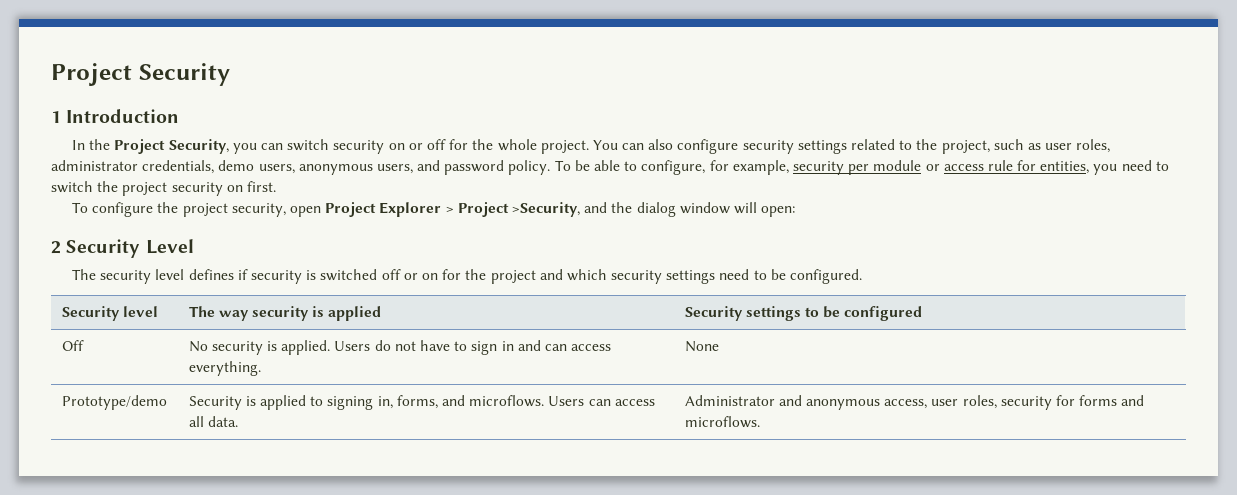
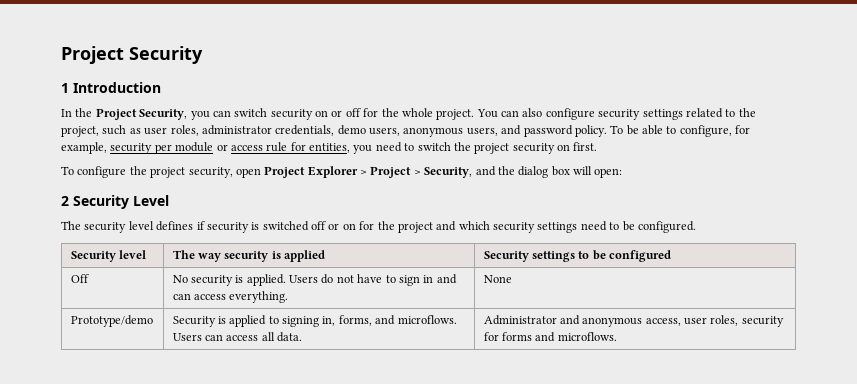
- To configure the project security, open Project Explorer > Project >Security, and the dialog window will open:
+ To configure the project security, open Project Explorer > Project > Security, and the dialog box will open:

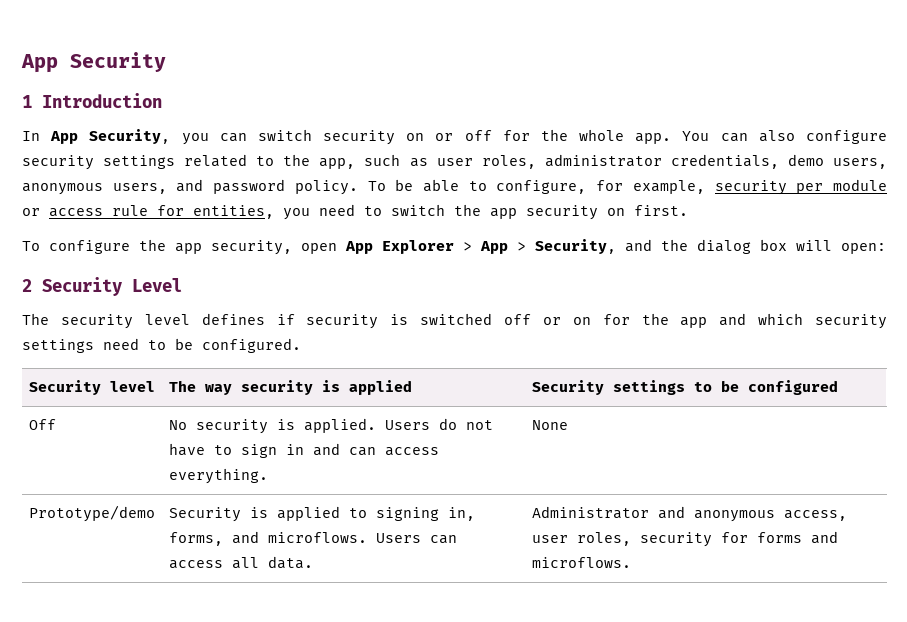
- Project Security
+ App Security
- In the Project Security, you can switch security on or off for the whole project.
+ In App Security, you can switch security on or off for the whole app.
- You can also configure security settings related to the project, such as user roles, administrator credentials, demo users, anonymous users, and password policy.
+ You can also configure security settings related to the app, such as user roles, administrator credentials, demo users, anonymous users, and password policy.
- To be able to configure, for example, security per module or access rule for entities, you need to switch the project security on first.
+ To be able to configure, for example, security per module or access rule for entities, you need to switch the app security on first.
- To configure the project security, open Project Explorer > Project > Security, and the dialog box will open:
+ To configure the app security, open App Explorer > App > Security, and the dialog box will open:
- The security level defines if security is switched off or on for the project and which security settings need to be configured.
+ The security level defines if security is switched off or on for the app and which security settings need to be configured.

